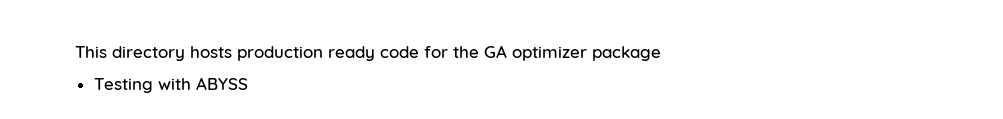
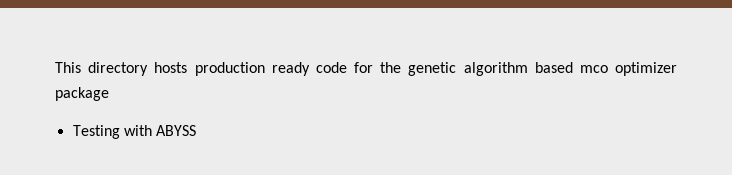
- This directory hosts production ready code for the GA optimizer package
+ This directory hosts production ready code for the genetic algorithm based mco optimizer package

